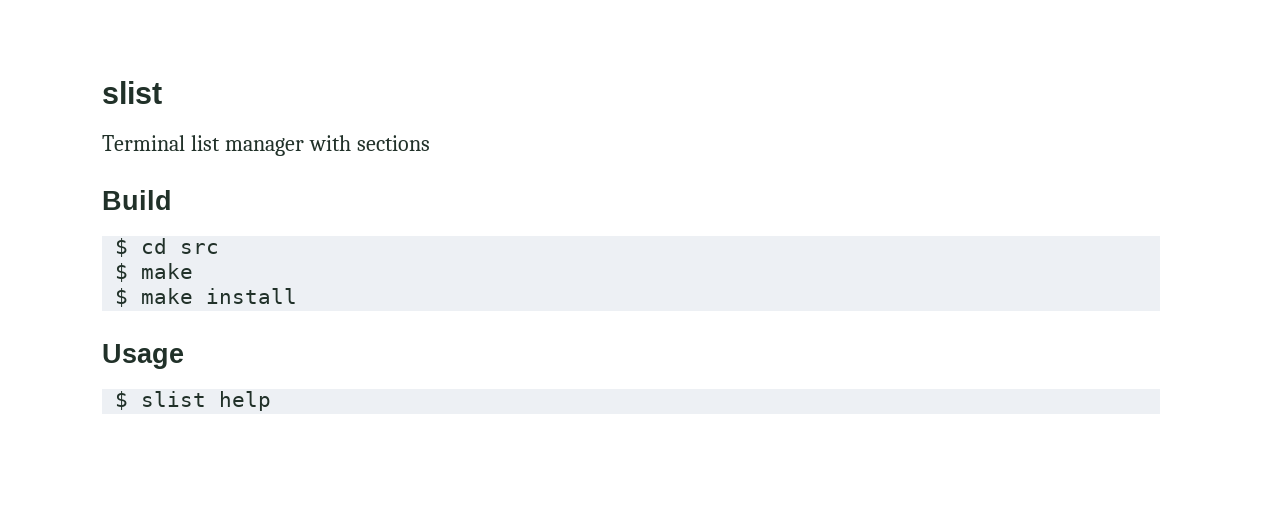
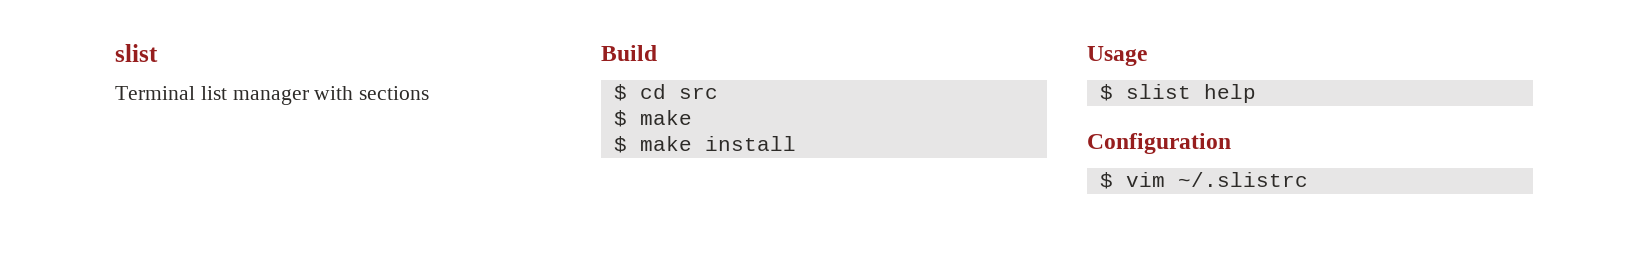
+ Configuration
+ $ vim ~/.slistrc

